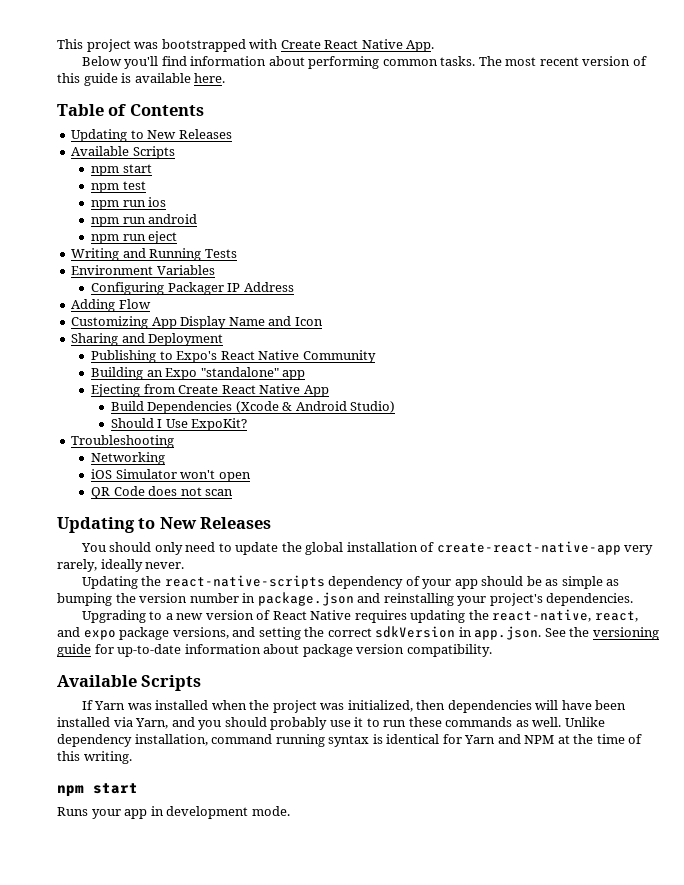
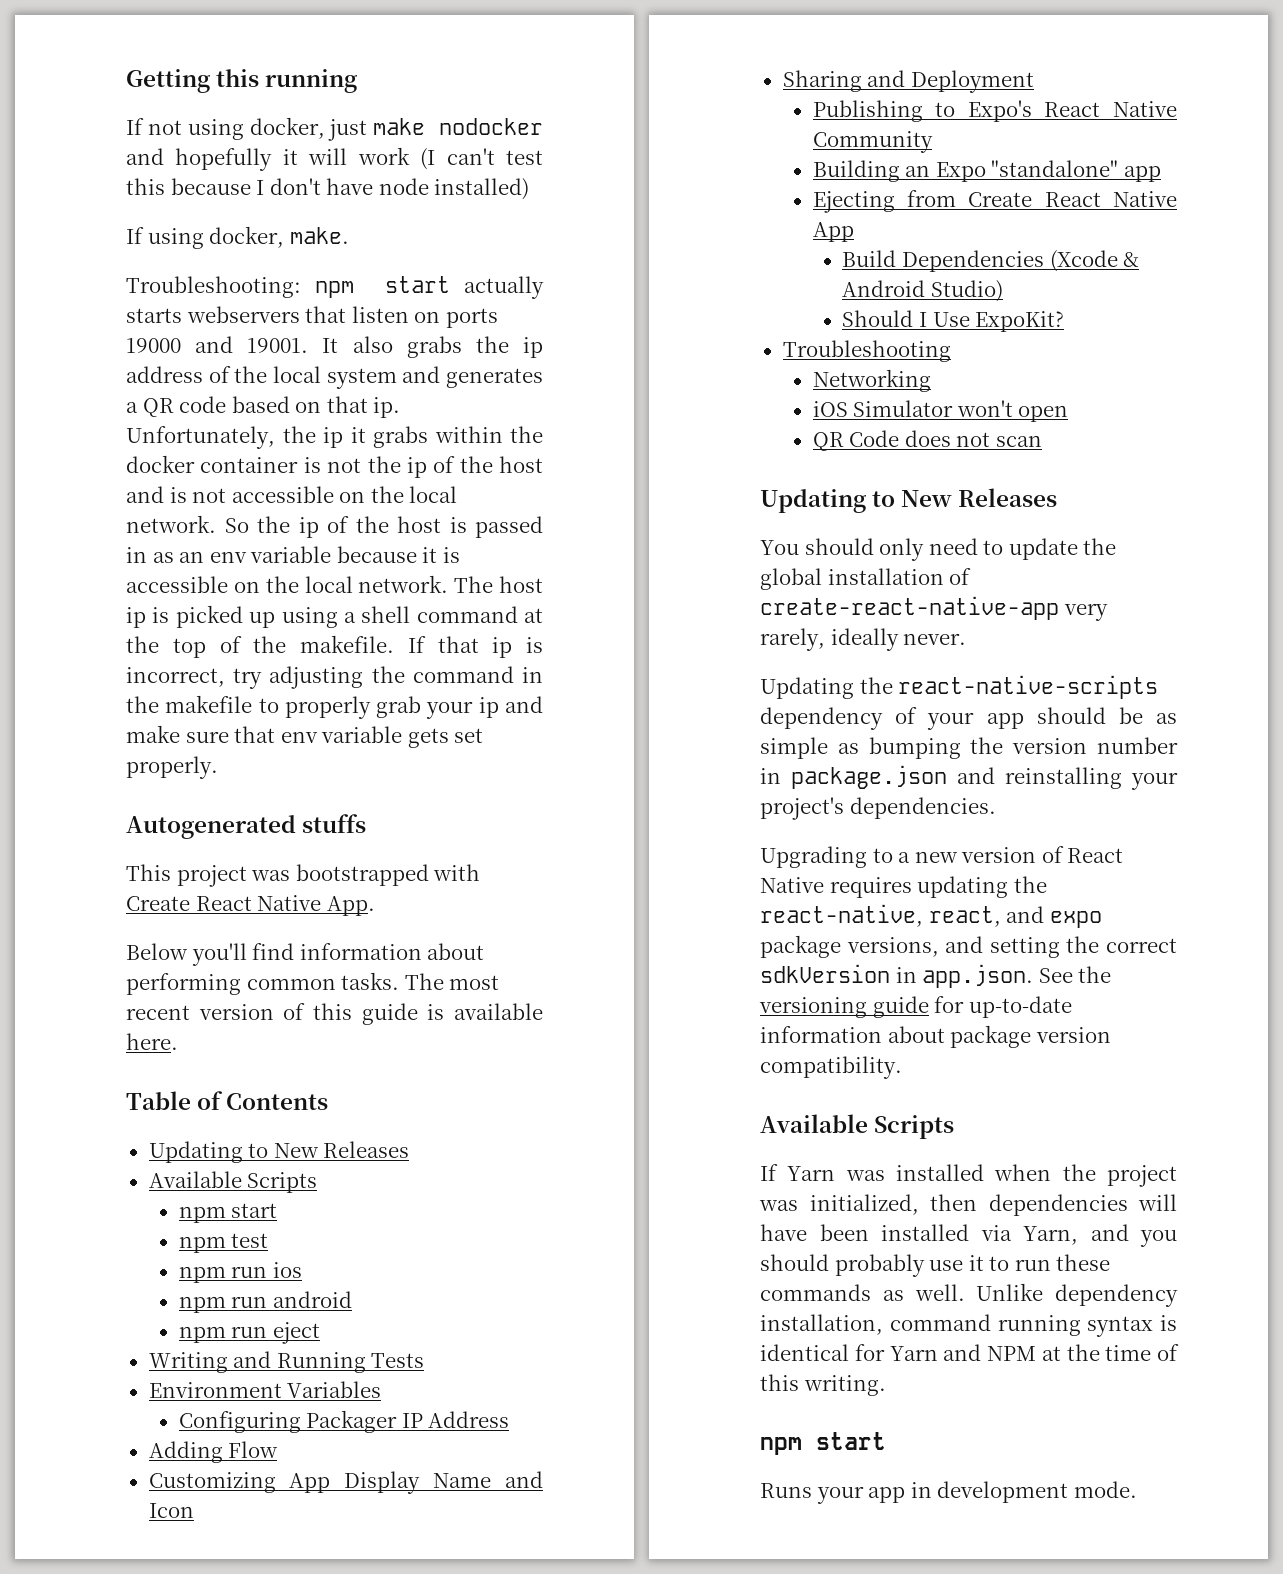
+ Getting this running
+ If not using docker, just make nodocker and hopefully it will work (I can't test this because I don't have node installed)
+ If using docker, make.
+ Troubleshooting: npm start actually starts webservers that listen on ports 19000 and 19001. It also grabs the ip address of the local system and generates a QR code based on that ip. Unfortunately, the ip it grabs within the docker container is not the ip of the host and is not accessible on the local network. So the ip of the host is passed in as an env variable because it is accessible on the local network. The host ip is picked up using a shell command at the top of the makefile. If that ip is incorrect, try adjusting the command in the makefile to properly grab your ip and make sure that env variable gets set properly.
+ Autogenerated stuffs

